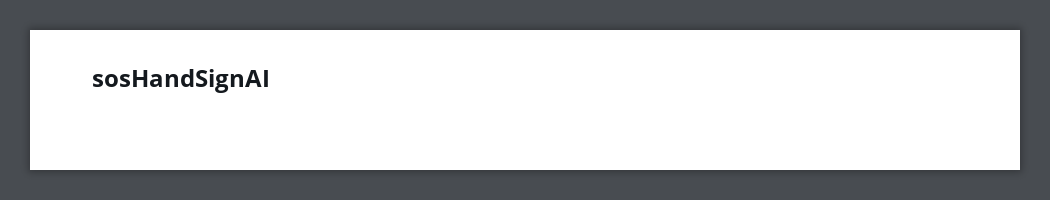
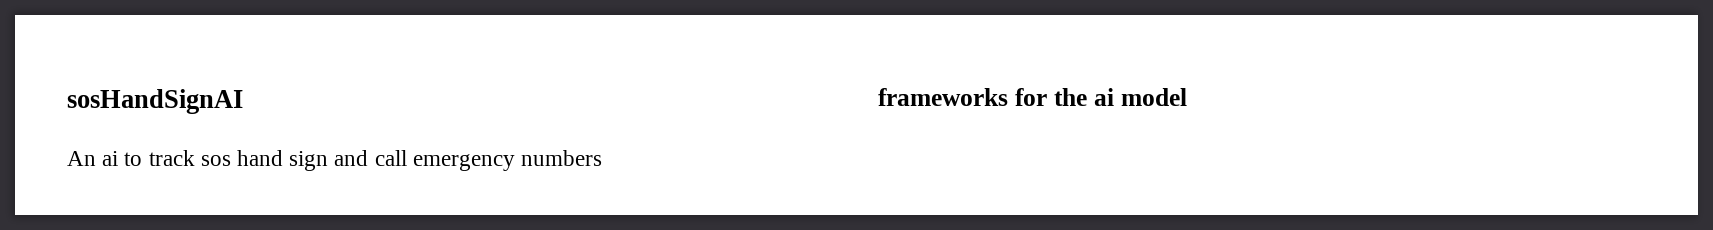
+ An ai to track sos hand sign and call emergency numbers
+ frameworks for the ai model

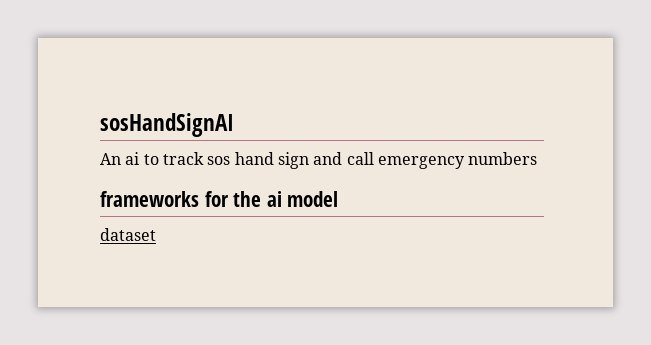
+ dataset

